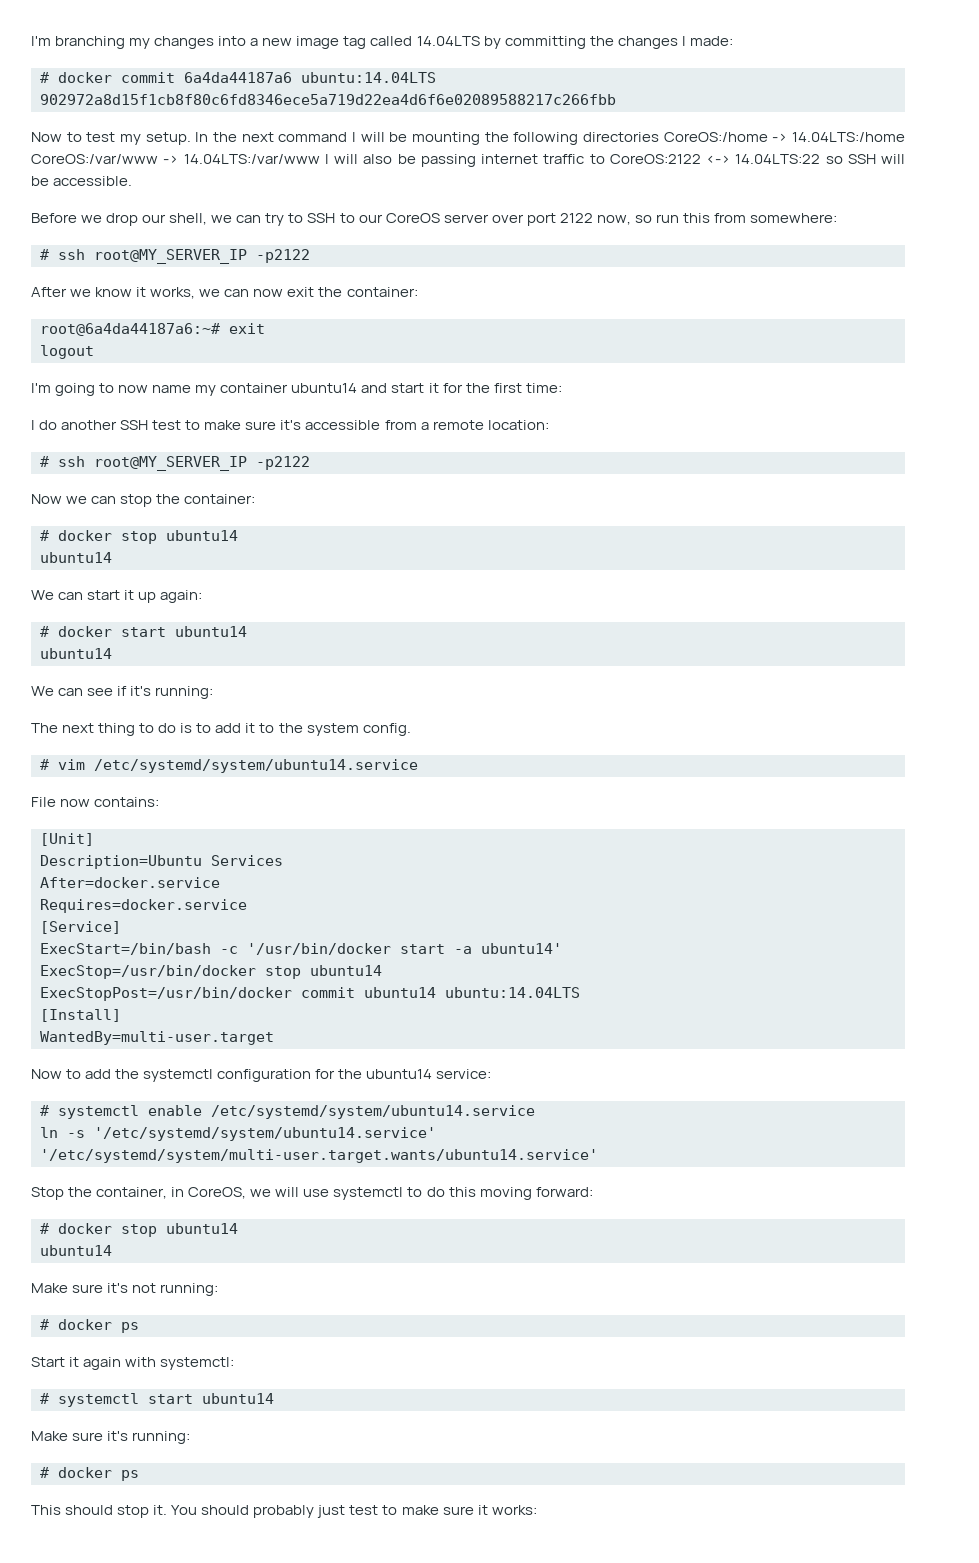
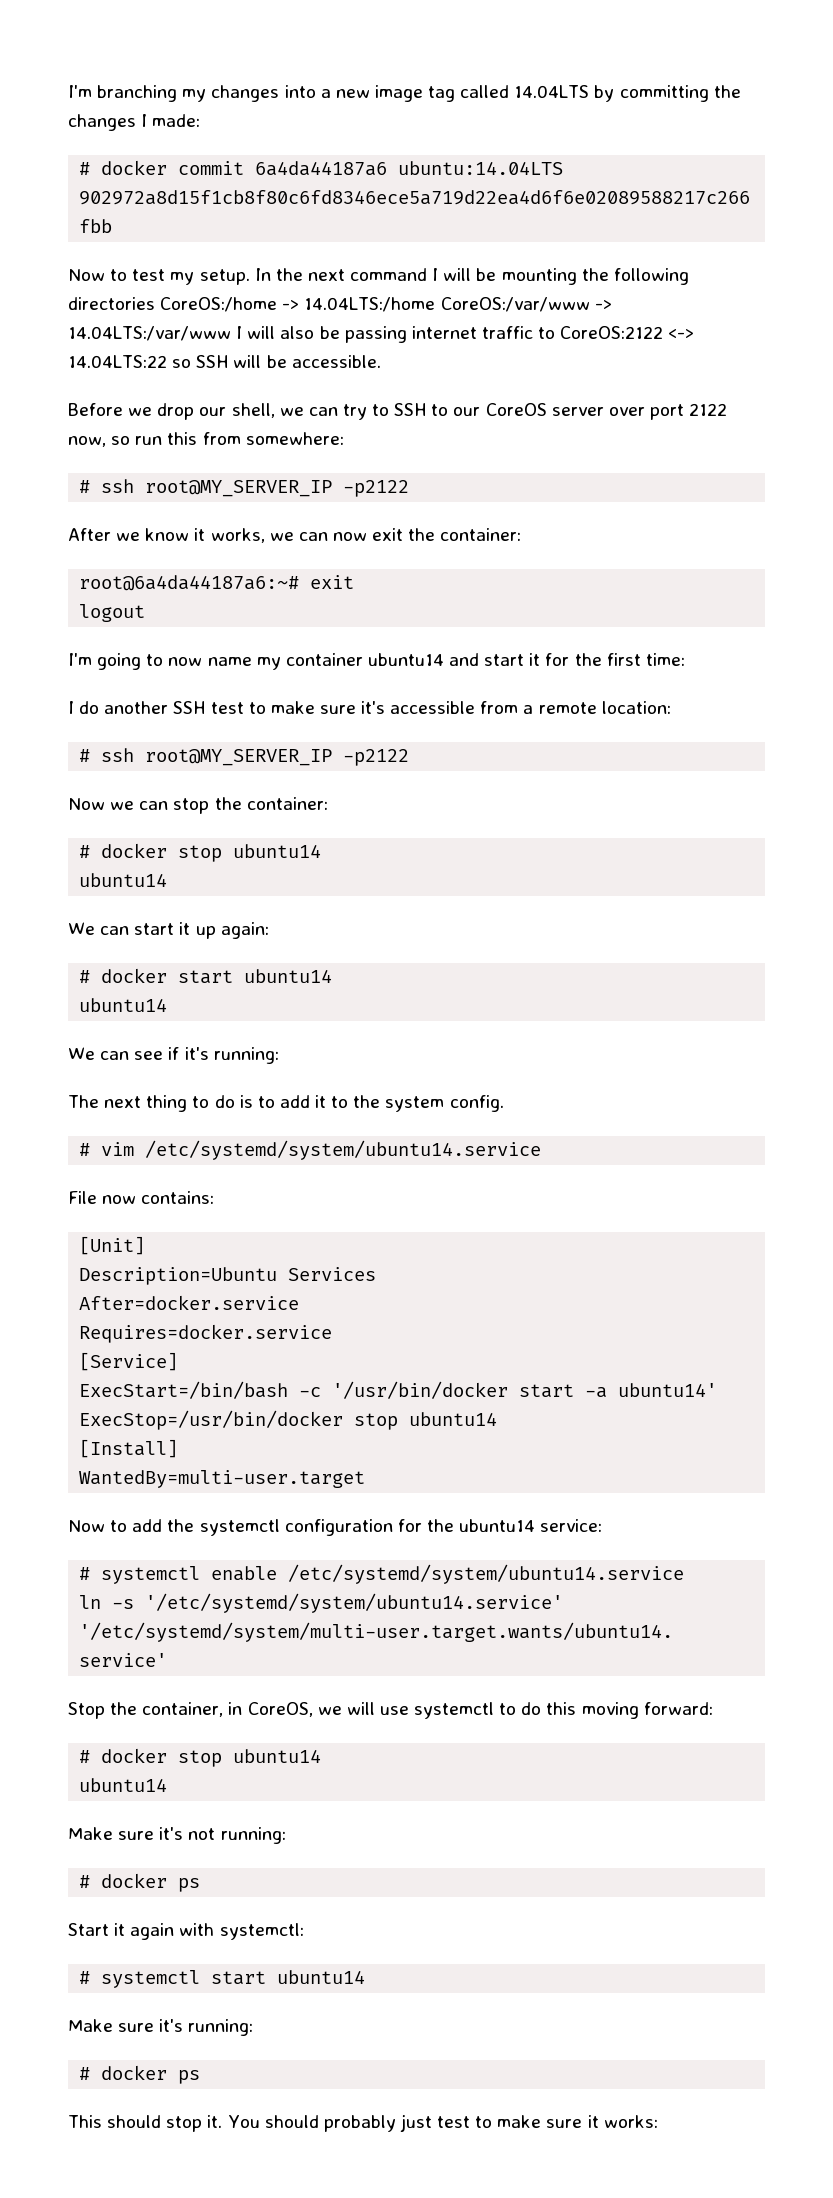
- ExecStopPost=/usr/bin/docker commit ubuntu14 ubuntu:14.04LTS

